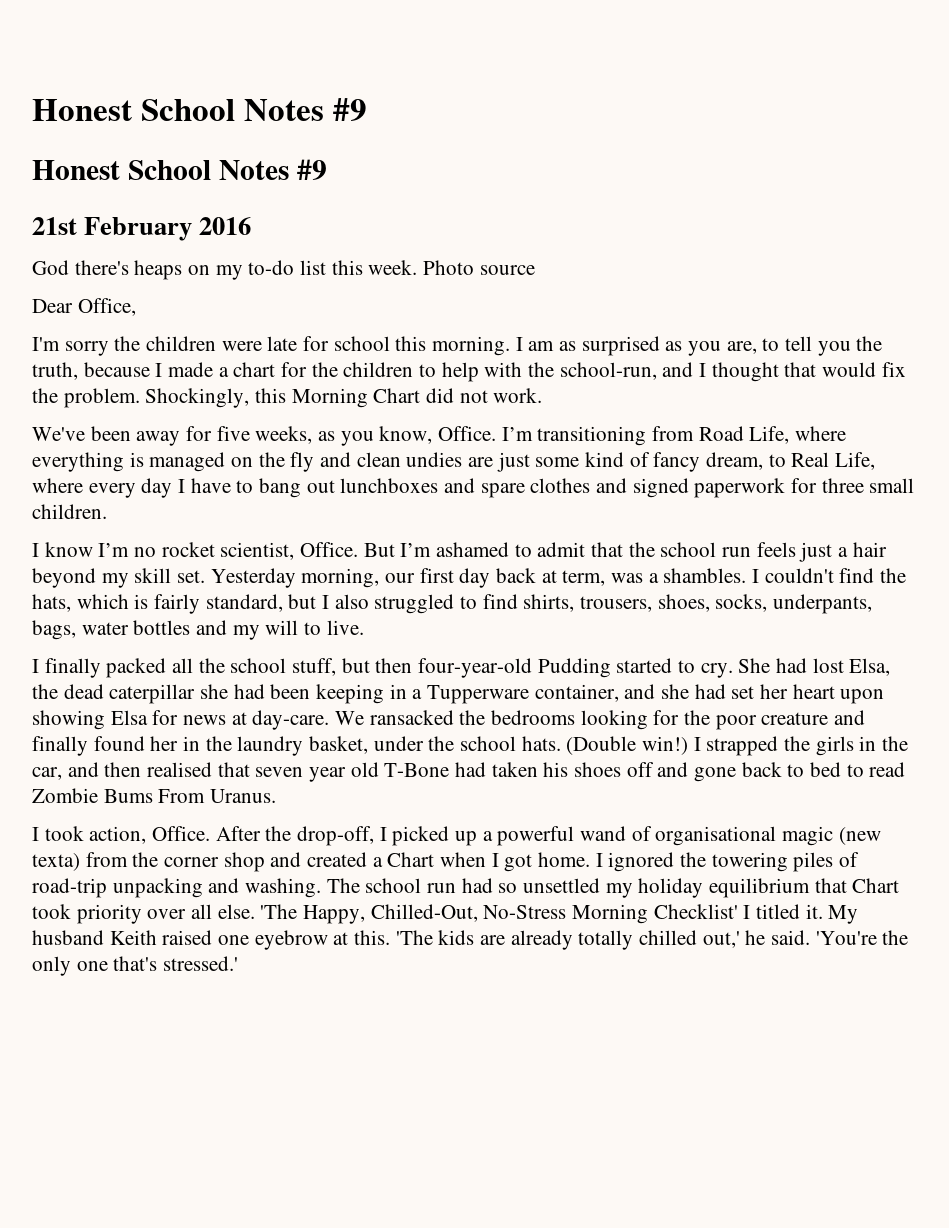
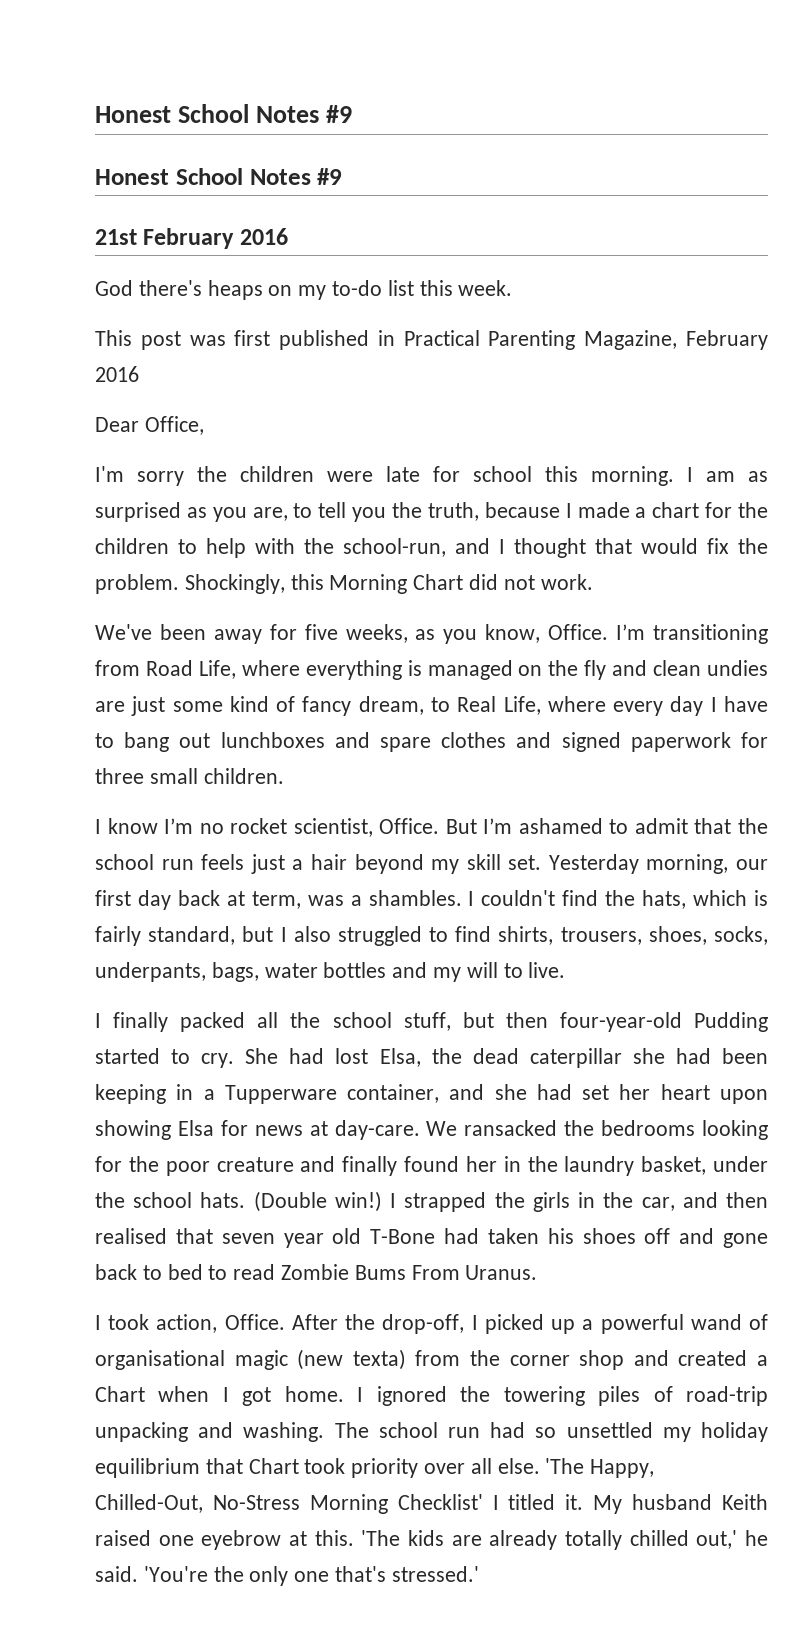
- God there's heaps on my to-do list this week. Photo source
+ God there's heaps on my to-do list this week.
+ This post was first published in Practical Parenting Magazine, February 2016

